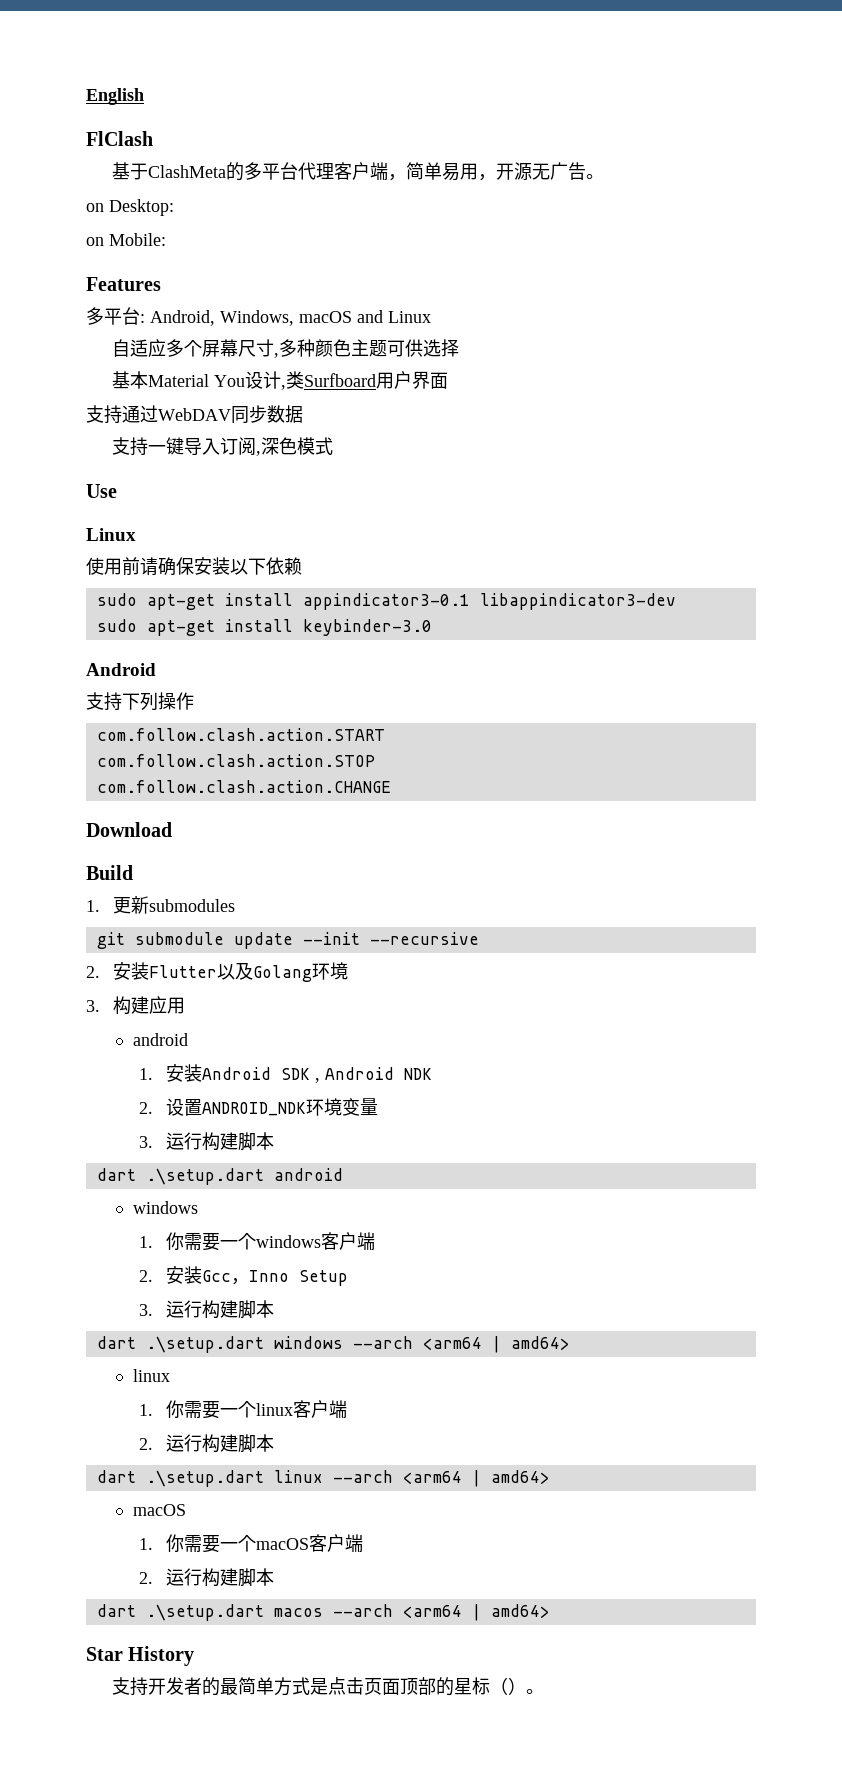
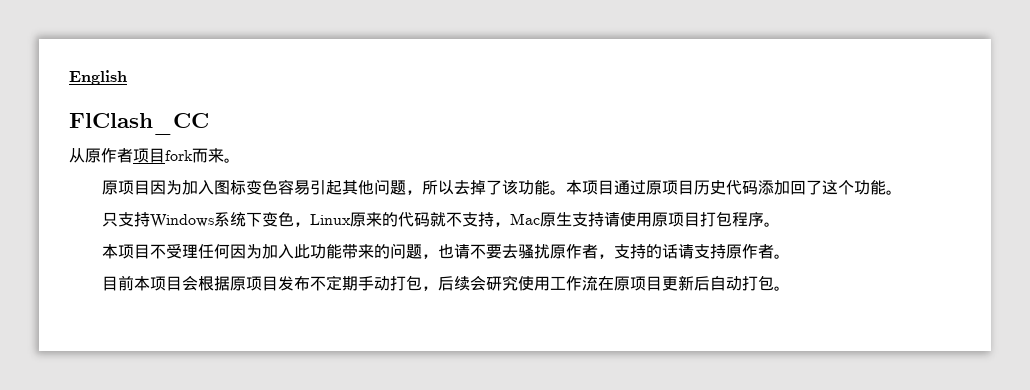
- FlClash
- 基于ClashMeta的多平台代理客户端，简单易用，开源无广告。
- on Desktop:
- on Mobile:
- Features
- 多平台: Android, Windows, macOS and Linux
- 自适应多个屏幕尺寸,多种颜色主题可供选择
- 基本Material You设计,类Surfboard用户界面
- 支持通过WebDAV同步数据
- 支持一键导入订阅,深色模式
- Use
- Linux
- 使用前请确保安装以下依赖
- sudo apt-get install appindicator3-0.1 libappindicator3-dev
- sudo apt-get install keybinder-3.0
- Android
- 支持下列操作
- com.follow.clash.action.START
- com.follow.clash.action.STOP
- com.follow.clash.action.CHANGE
- Download
- Build
- 1.更新submodules
- git submodule update --init --recursive
- 2.安装Flutter以及Golang环境
- 3.构建应用
- android
- 1.安装Android SDK , Android NDK
- 2.设置ANDROID_NDK环境变量
- 3.运行构建脚本
- dart .\setup.dart android
- windows
- 1.你需要一个windows客户端
- 2.安装Gcc，Inno Setup
- 3.运行构建脚本
- dart .\setup.dart windows --arch <arm64 | amd64>
- linux
- 1.你需要一个linux客户端
- 2.运行构建脚本
- dart .\setup.dart linux --arch <arm64 | amd64>
- macOS
- 1.你需要一个macOS客户端
- 2.运行构建脚本
- dart .\setup.dart macos --arch <arm64 | amd64>
- Star History
- 支持开发者的最简单方式是点击页面顶部的星标（）。
+ FlClash_CC
+ 从原作者项目fork而来。
+ 原项目因为加入图标变色容易引起其他问题，所以去掉了该功能。本项目通过原项目历史代码添加回了这个功能。
+ 只支持Windows系统下变色，Linux原来的代码就不支持，Mac原生支持请使用原项目打包程序。
+ 本项目不受理任何因为加入此功能带来的问题，也请不要去骚扰原作者，支持的话请支持原作者。
+ 目前本项目会根据原项目发布不定期手动打包，后续会研究使用工作流在原项目更新后自动打包。

